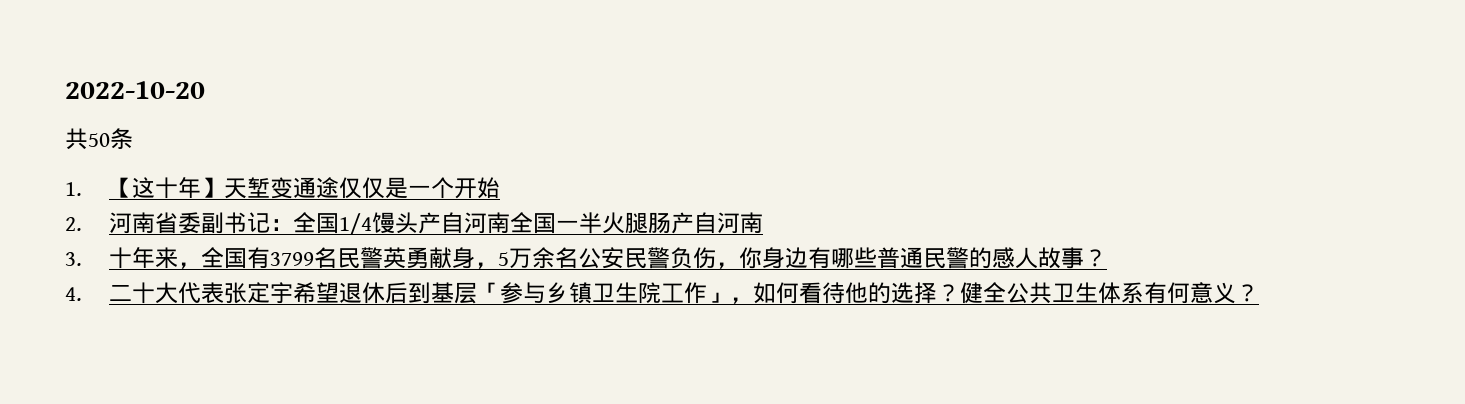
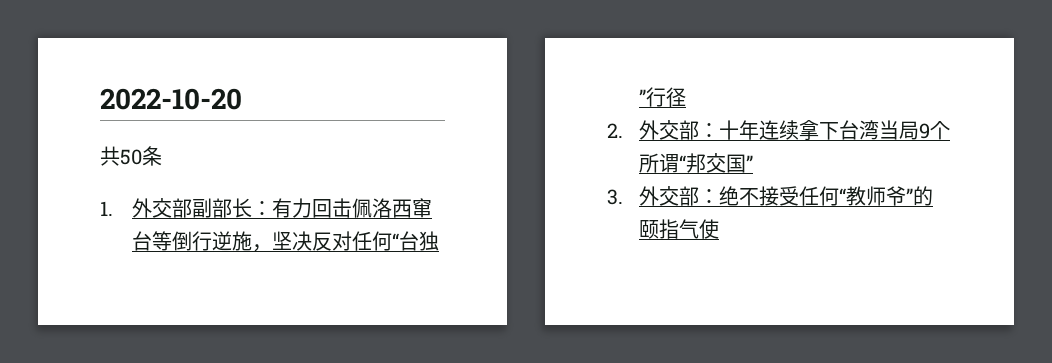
- 1.【这十年】天堑变通途仅仅是一个开始
- 2.河南省委副书记：全国1/4馒头产自河南全国一半火腿肠产自河南
- 3.十年来，全国有3799名民警英勇献身，5万余名公安民警负伤，你身边有哪些普通民警的感人故事？
- 4.二十大代表张定宇希望退休后到基层「参与乡镇卫生院工作」，如何看待他的选择？健全公共卫生体系有何意义？
+ 1.外交部副部长：有力回击佩洛西窜台等倒行逆施，坚决反对任何“台独”行径
+ 2.外交部：十年连续拿下台湾当局9个所谓“邦交国”
+ 3.外交部：绝不接受任何“教师爷”的颐指气使

